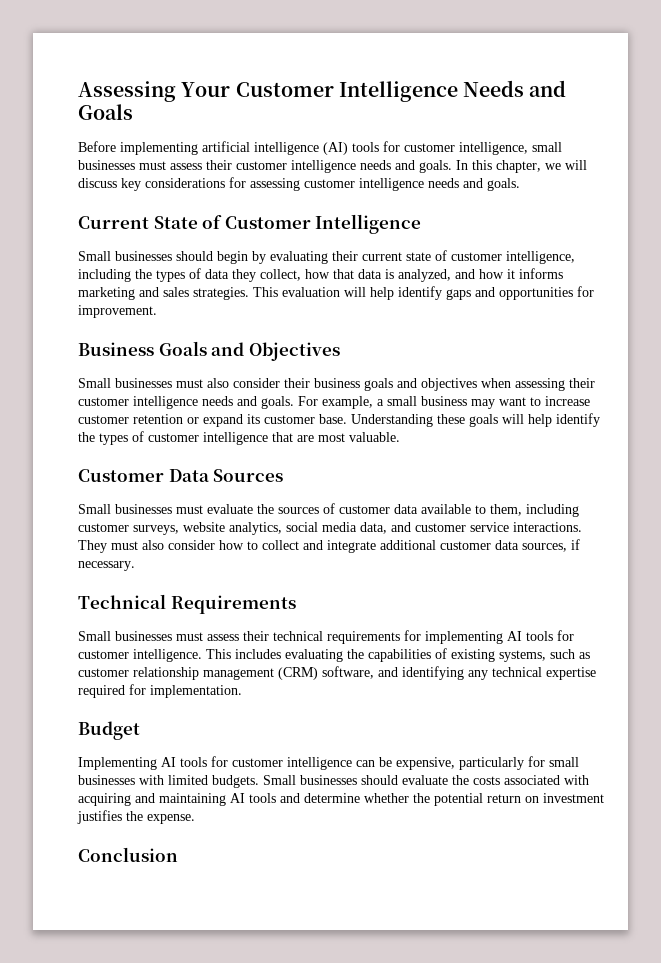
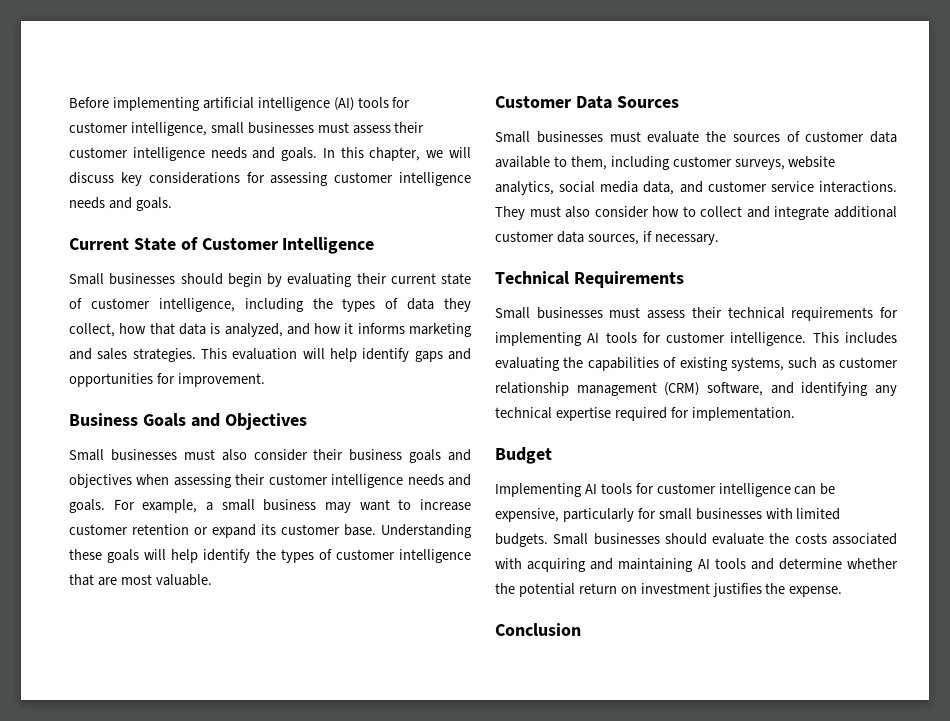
- Assessing Your Customer Intelligence Needs and Goals

